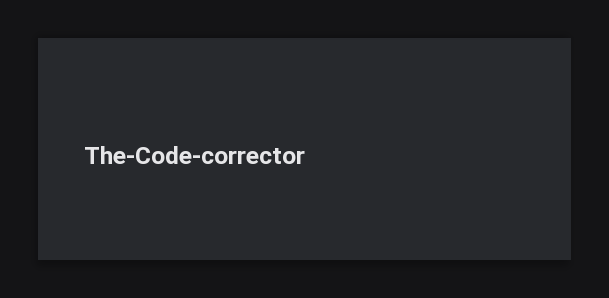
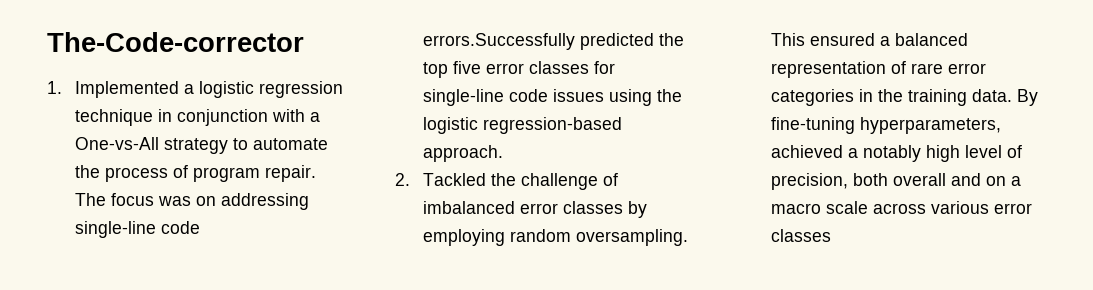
+ 1. Implemented a logistic regression technique in conjunction with a One-vs-All strategy to automate the process of program repair. The focus was on addressing single-line code errors.Successfully predicted the top five error classes for single-line code issues using the logistic regression-based approach.
+ 2. Tackled the challenge of imbalanced error classes by employing random oversampling. This ensured a balanced representation of rare error categories in the training data. By fine-tuning hyperparameters, achieved a notably high level of precision, both overall and on a macro scale across various error classes

